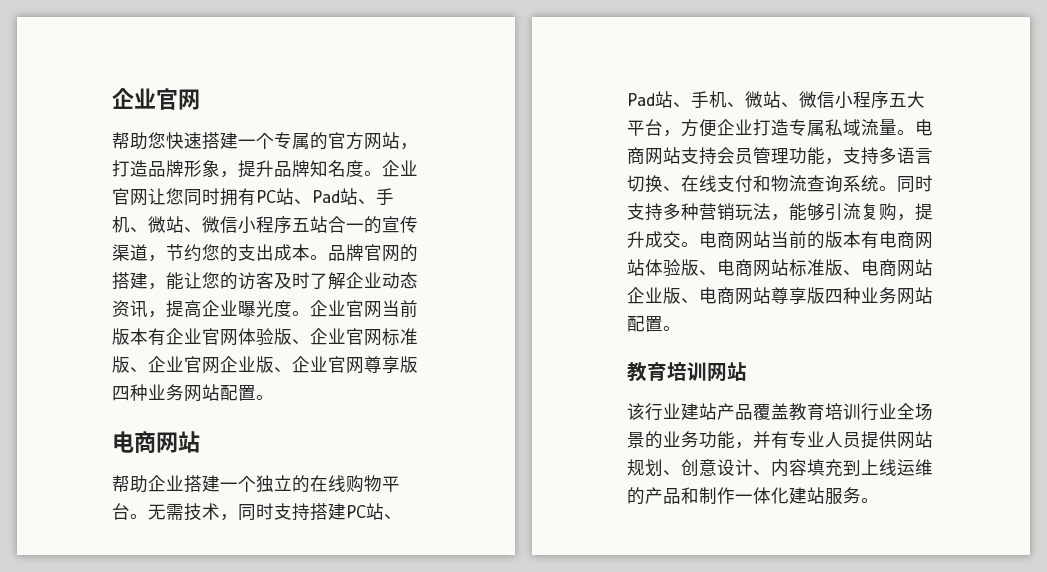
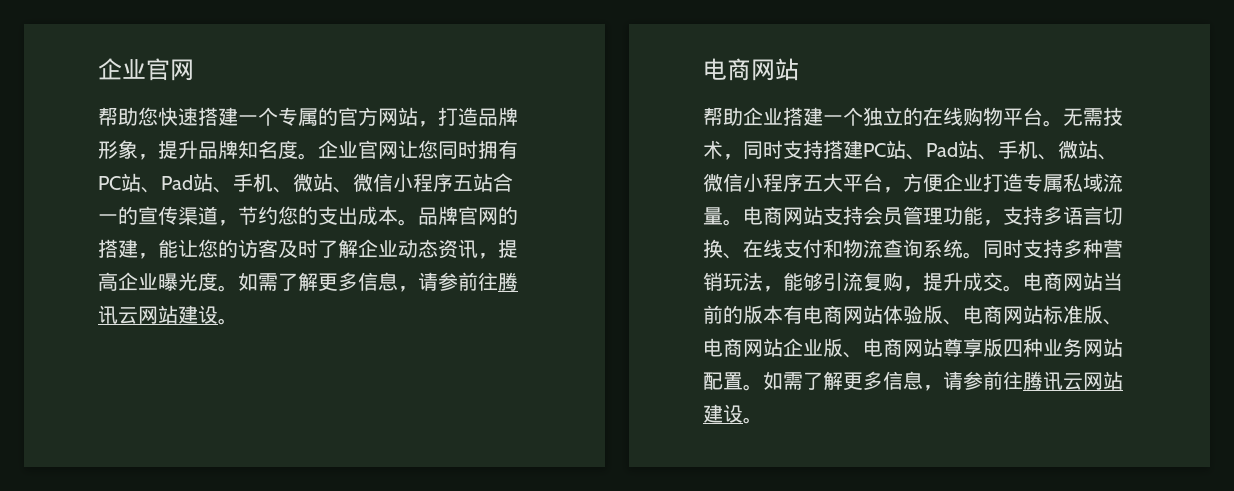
- 品牌官网的搭建，能让您的访客及时了解企业动态资讯，提高企业曝光度。企业官网当前版本有企业官网体验版、企业官网标准版、企业官网企业版、企业官网尊享版四种业务网站配置。
+ 品牌官网的搭建，能让您的访客及时了解企业动态资讯，提高企业曝光度。如需了解更多信息，请参前往腾讯云网站建设。
- 电商网站当前的版本有电商网站体验版、电商网站标准版、电商网站企业版、电商网站尊享版四种业务网站配置。
- 教育培训网站
- 该行业建站产品覆盖教育培训行业全场景的业务功能，并有专业人员提供网站规划、创意设计、内容填充到上线运维的产品和制作一体化建站服务。
+ 电商网站当前的版本有电商网站体验版、电商网站标准版、电商网站企业版、电商网站尊享版四种业务网站配置。如需了解更多信息，请参前往腾讯云网站建设。

